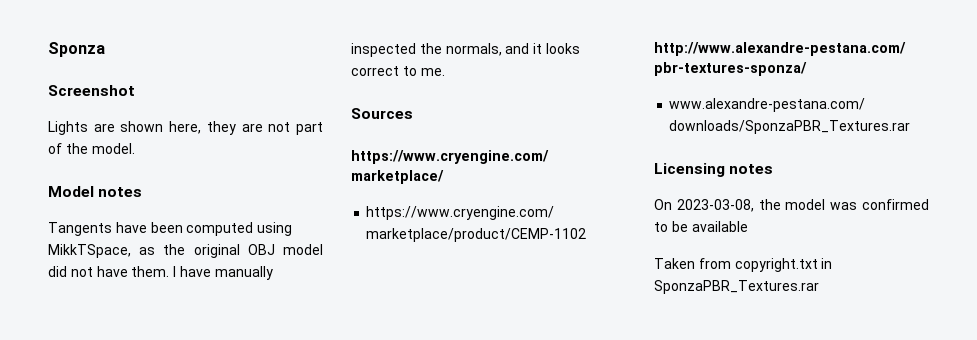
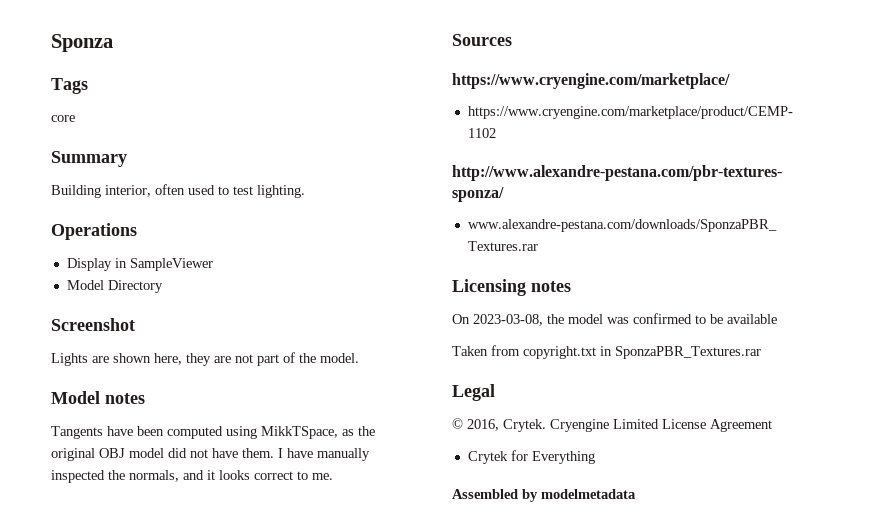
+ Tags
+ core
+ Summary
+ Building interior, often used to test lighting.
+ Operations
+ Display in SampleViewer
+ Model Directory
+ Legal
+ © 2016, Crytek. Cryengine Limited License Agreement
+ Crytek for Everything
+ Assembled by modelmetadata

